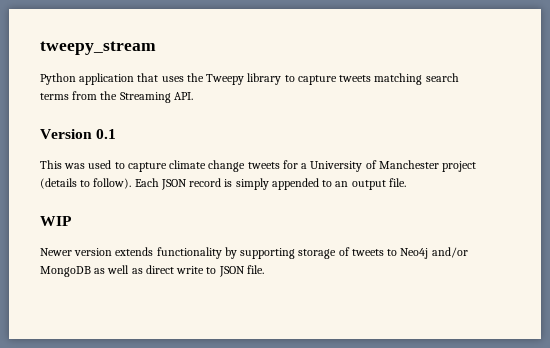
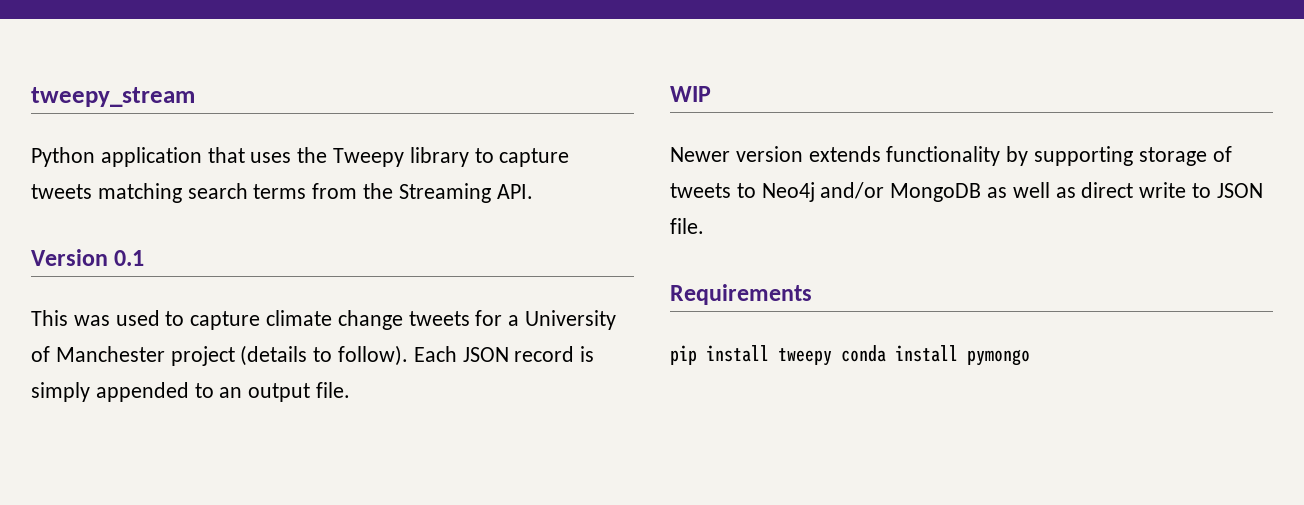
+ Requirements
+ pip install tweepy conda install pymongo

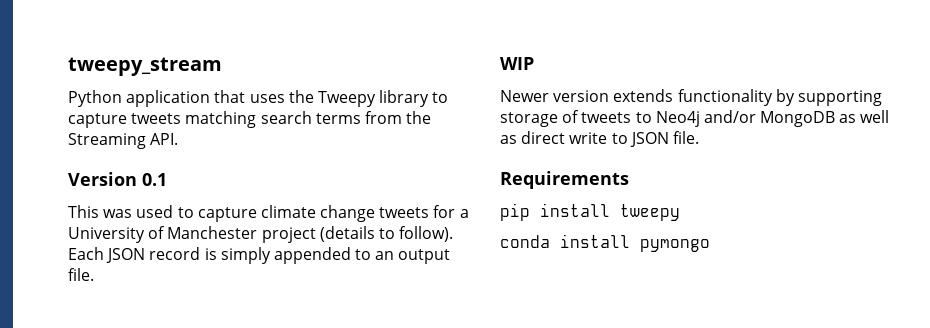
- pip install tweepy conda install pymongo
+ pip install tweepy
+ conda install pymongo

